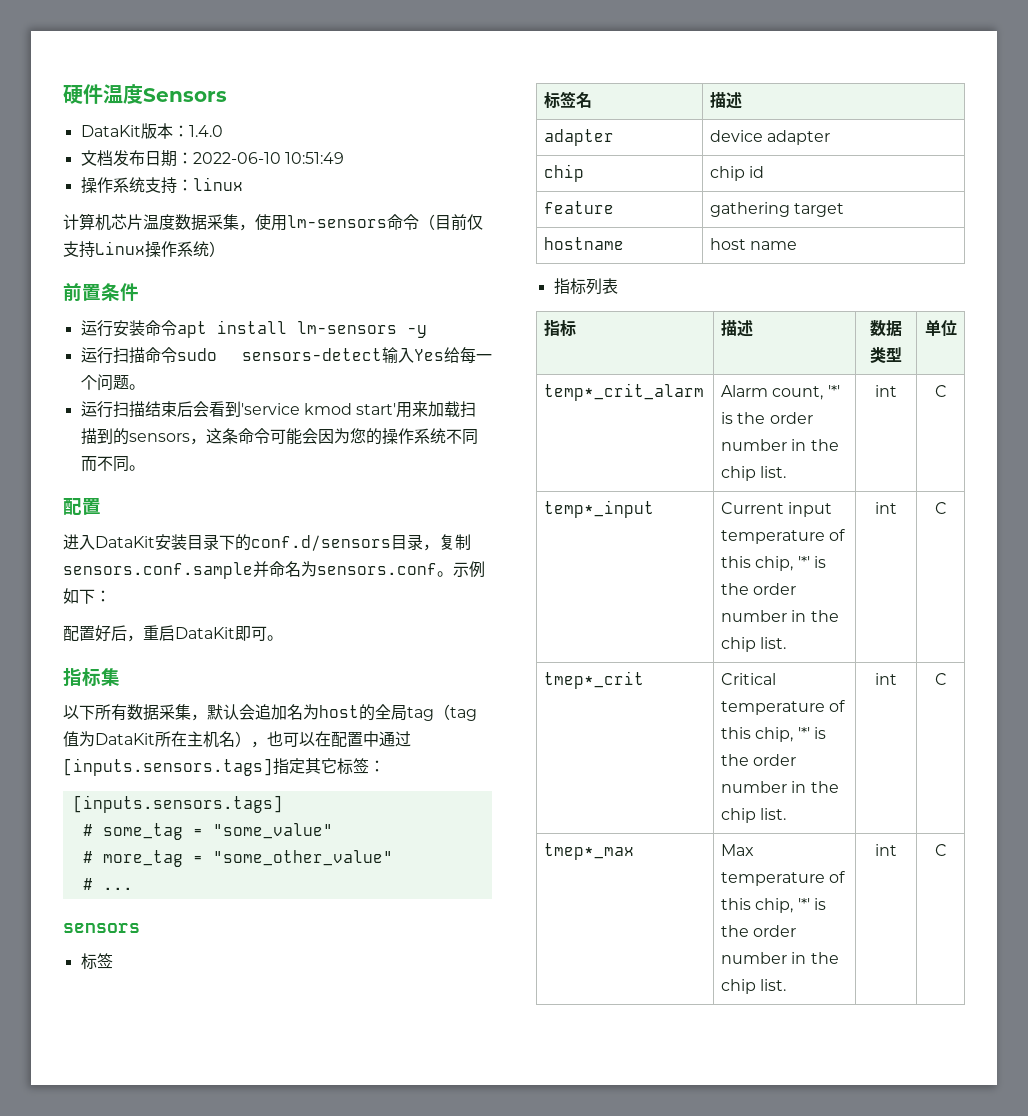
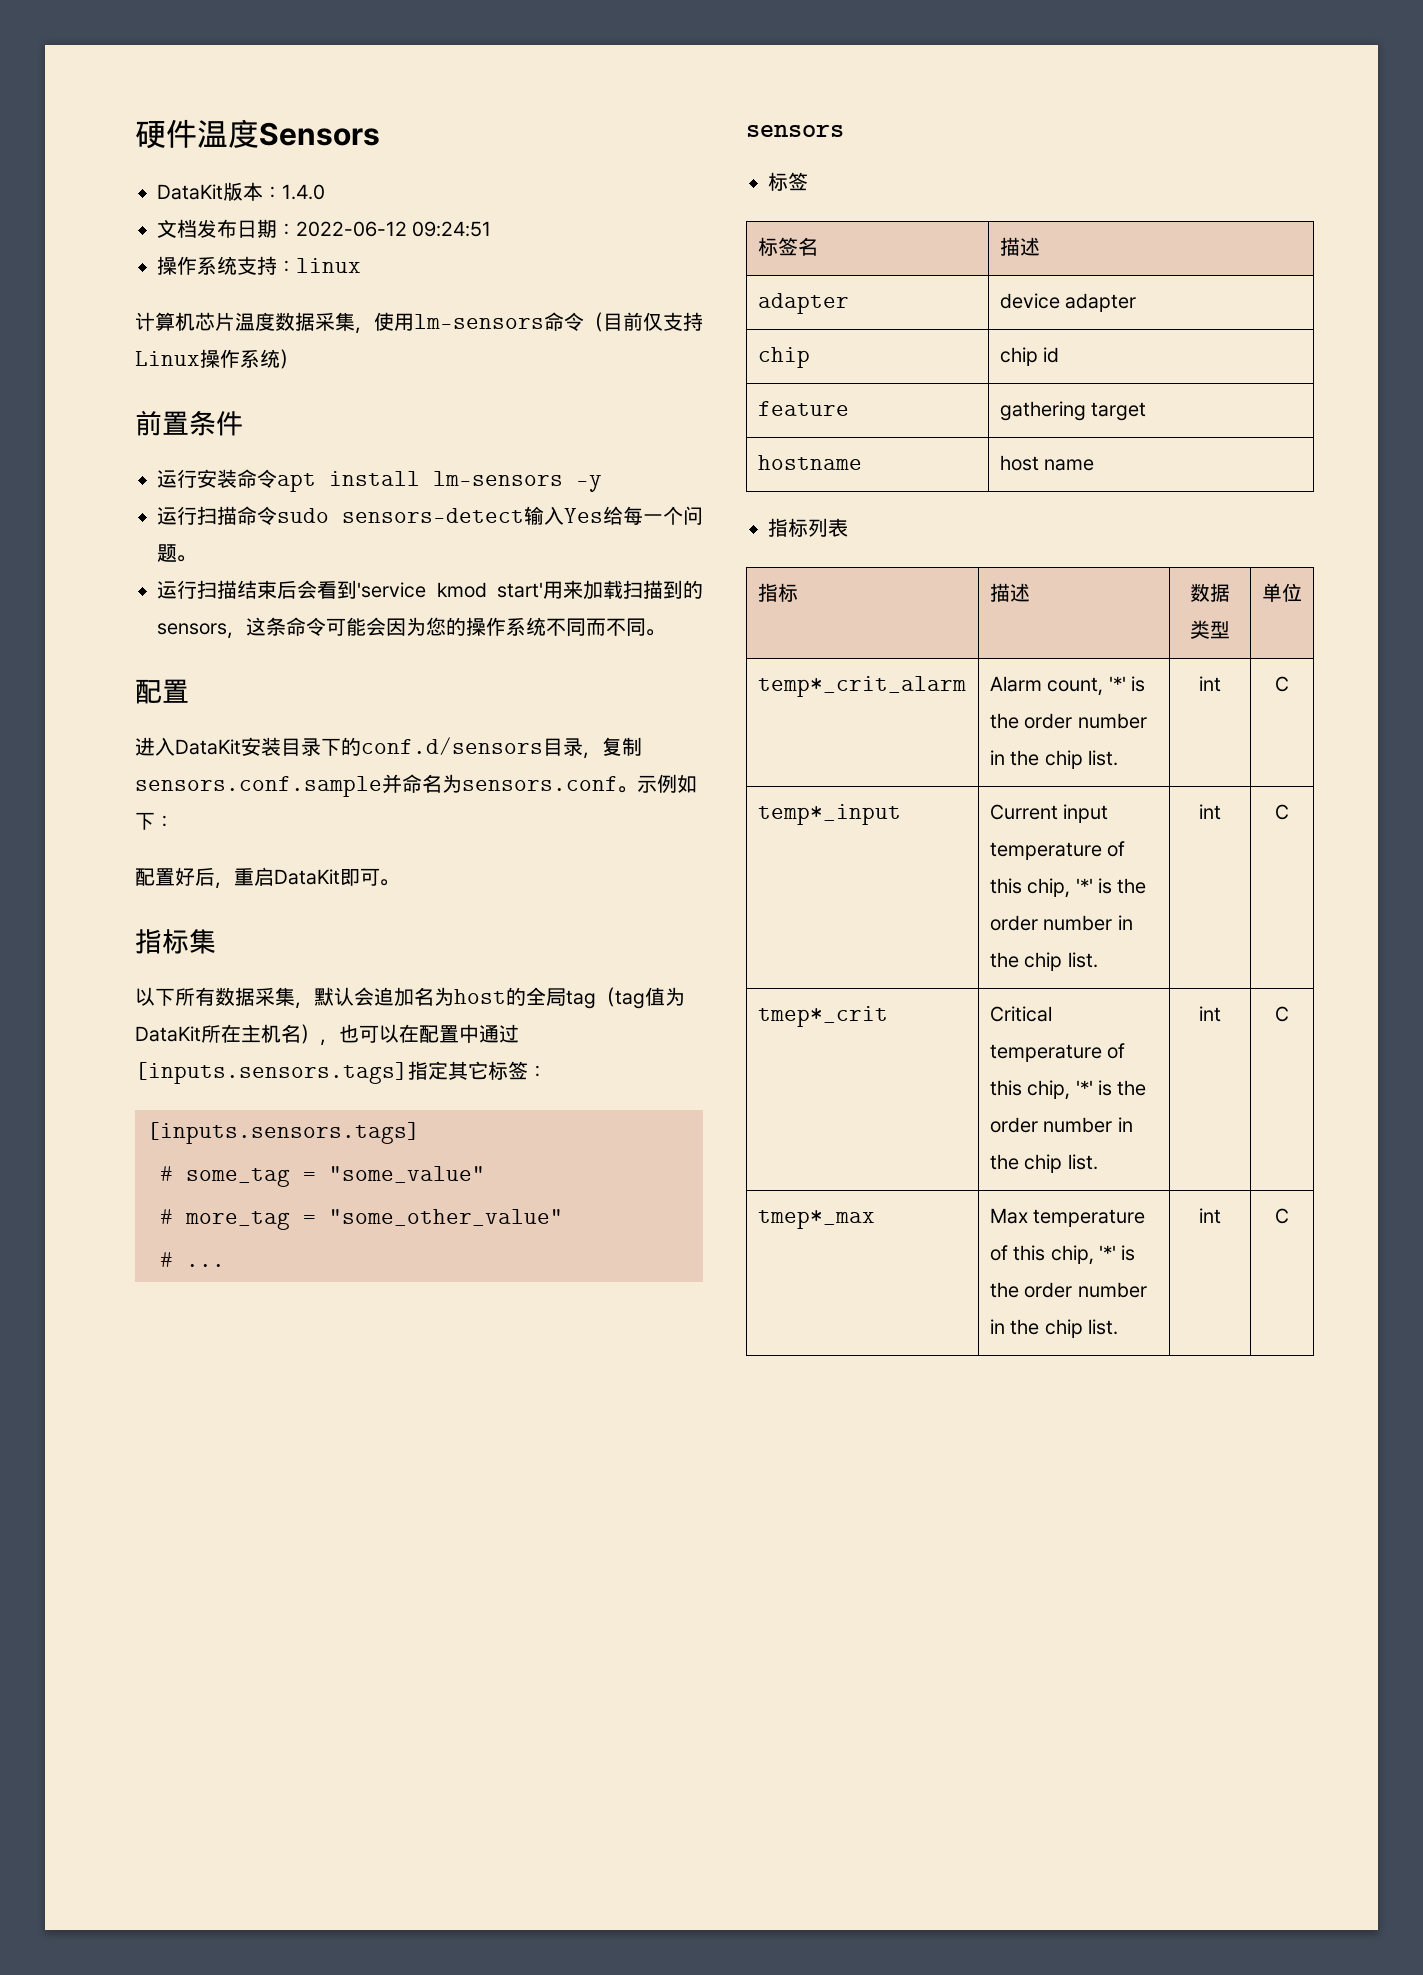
- 文档发布日期：2022-06-10 10:51:49
+ 文档发布日期：2022-06-12 09:24:51

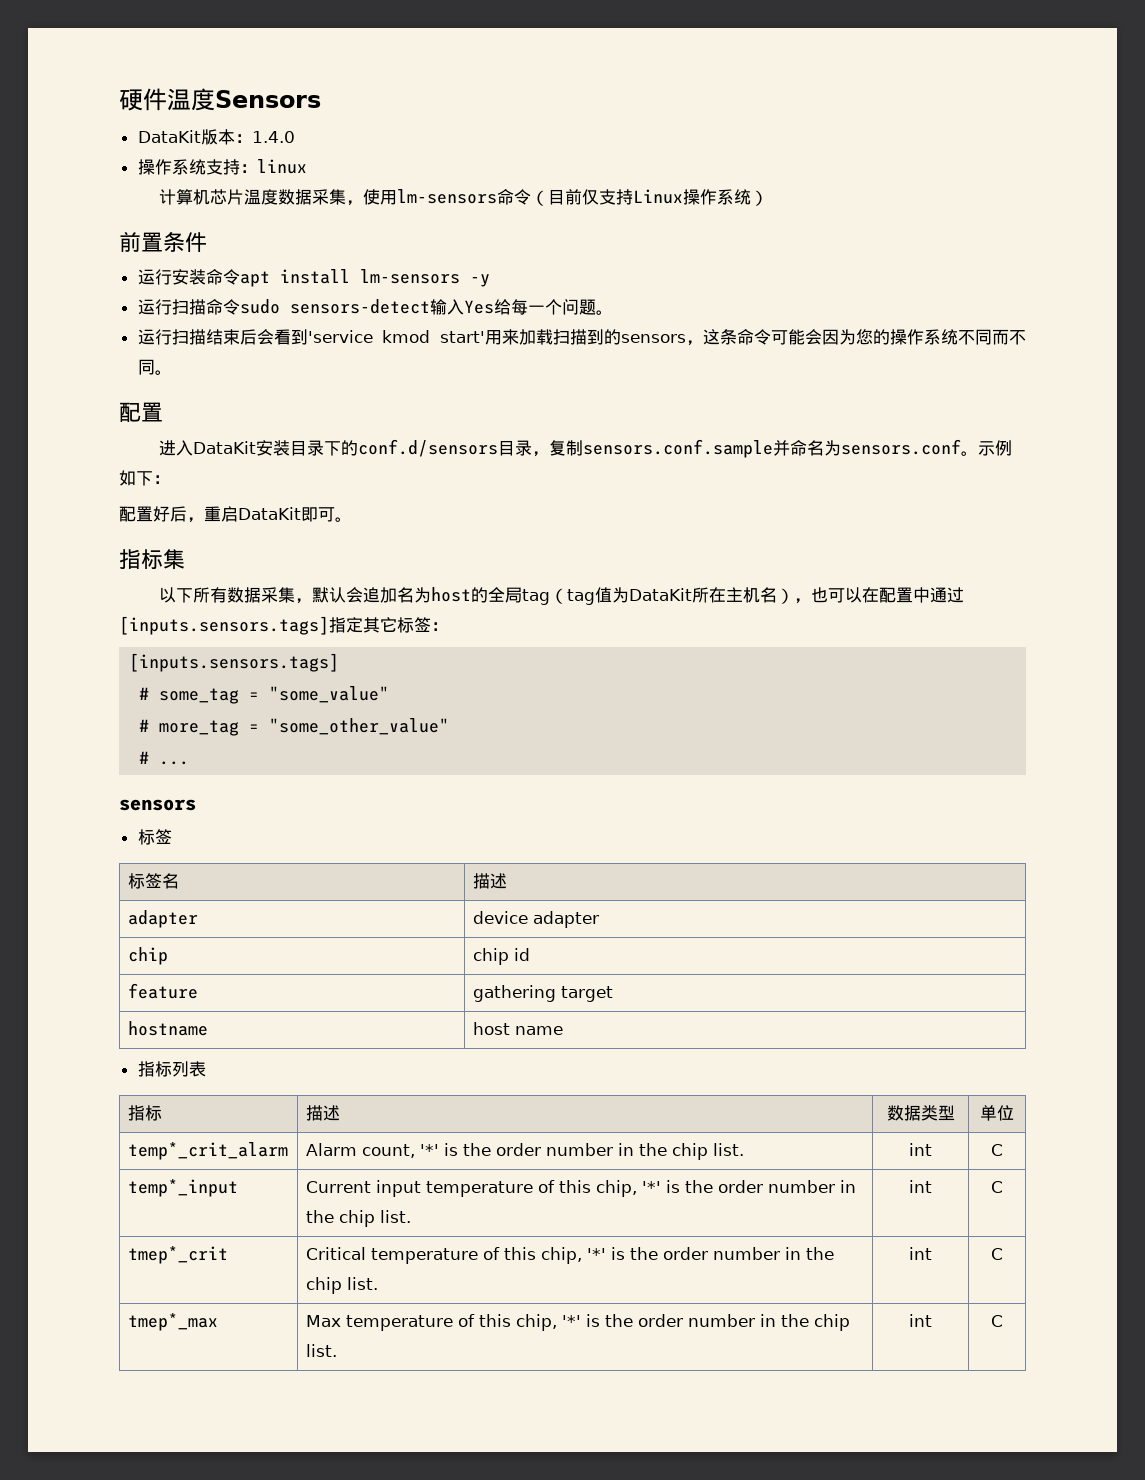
- 文档发布日期：2022-06-12 09:24:51

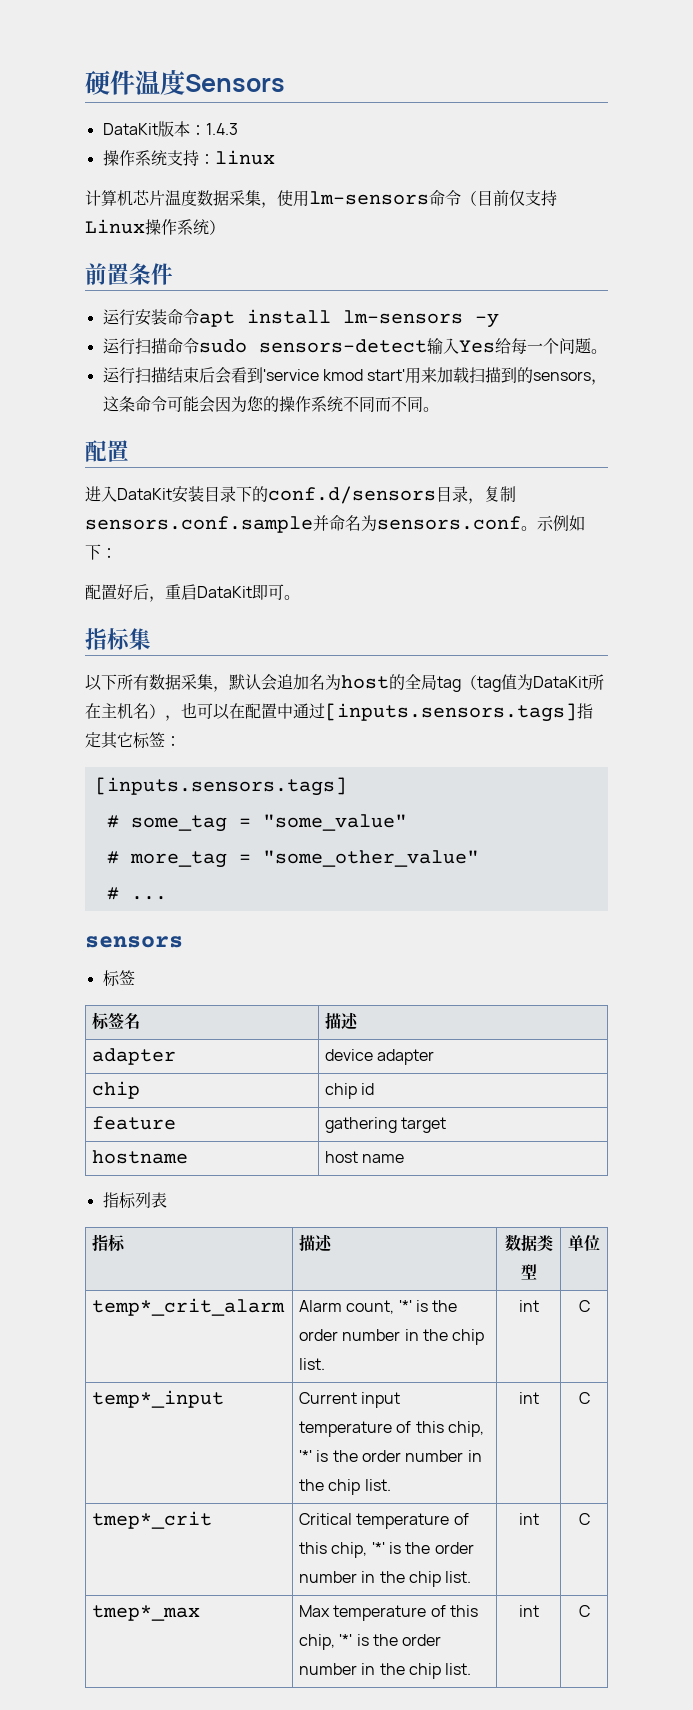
- DataKit版本：1.4.0
+ DataKit版本：1.4.3

